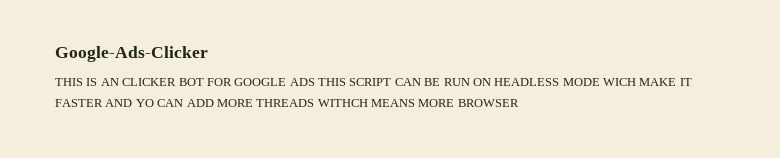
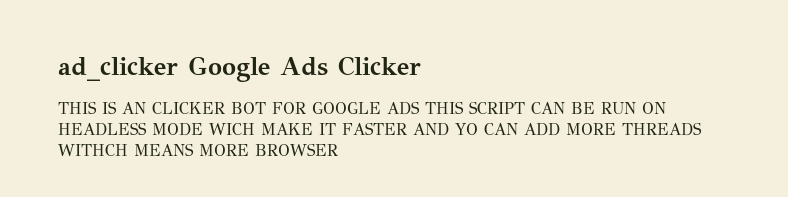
- Google-Ads-Clicker
+ ad_clicker Google Ads Clicker

